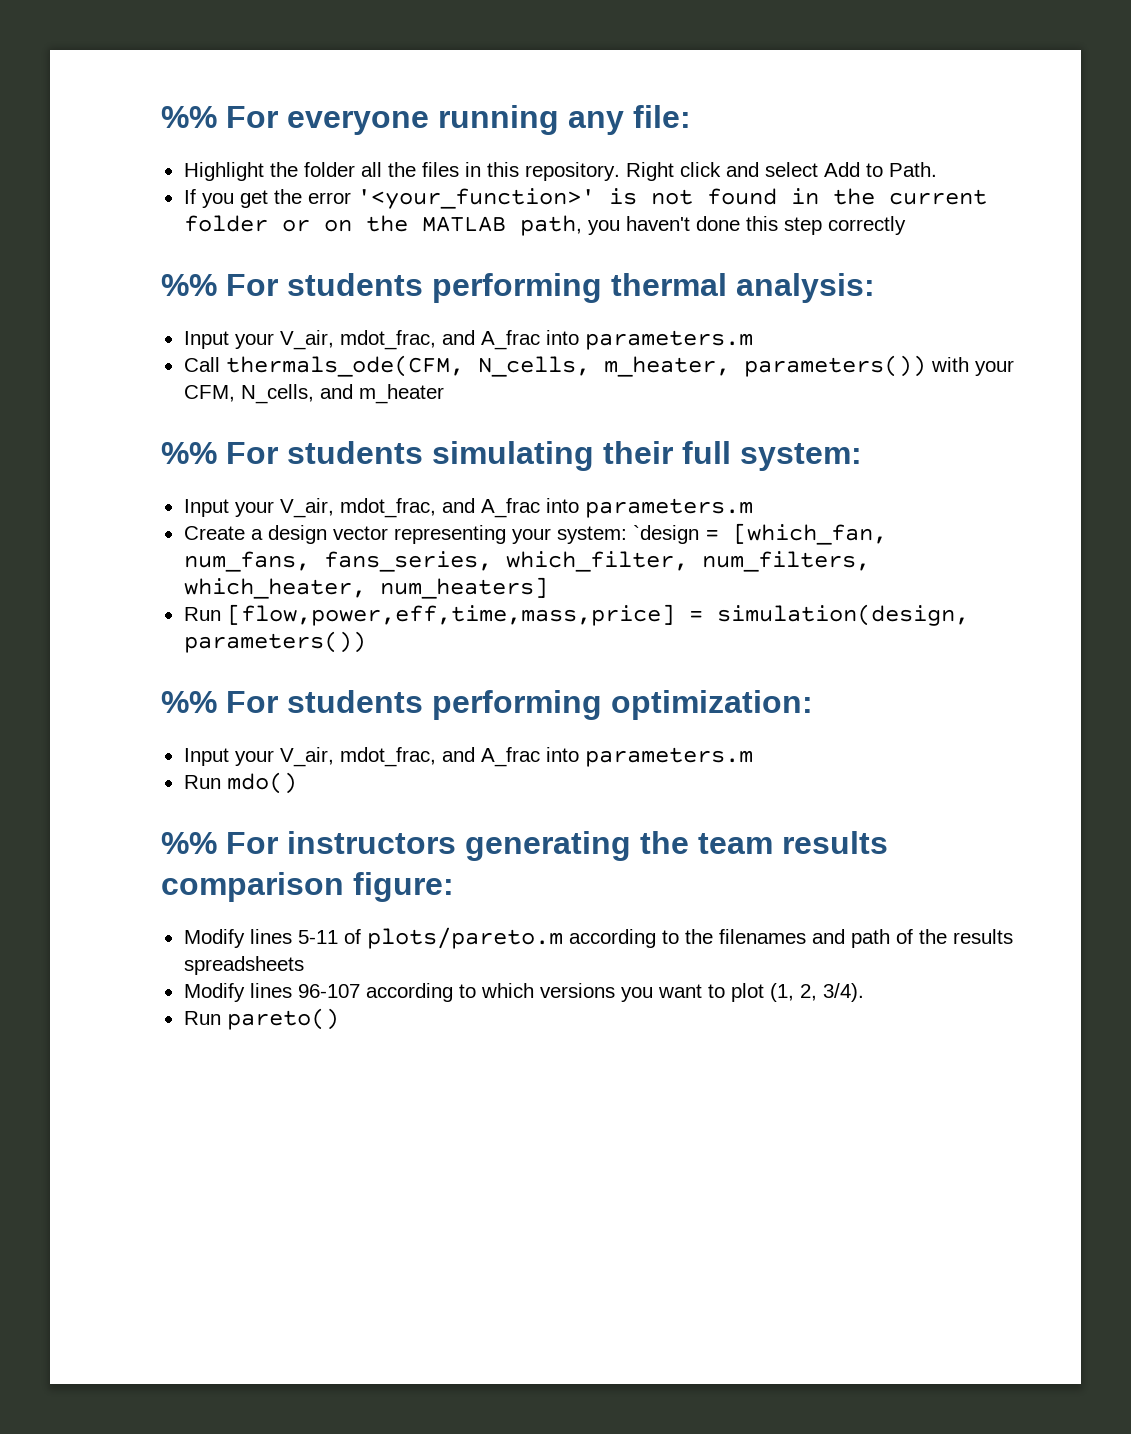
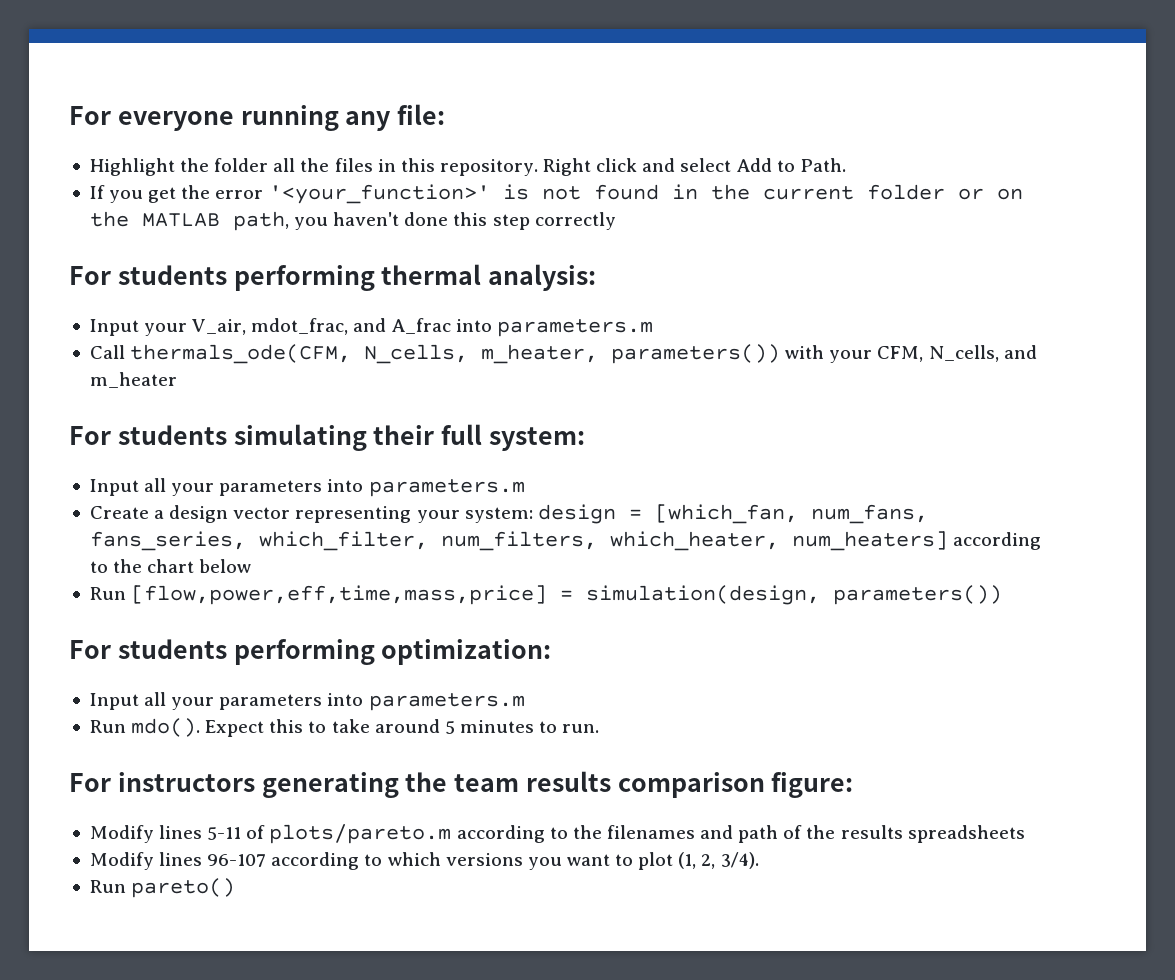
- %% For everyone running any file:
+ For everyone running any file:
- %% For students performing thermal analysis:
+ For students performing thermal analysis:
- %% For students simulating their full system:
- Input your V_air, mdot_frac, and A_frac into parameters.m
+ For students simulating their full system:
+ Input all your parameters into parameters.m
- Create a design vector representing your system: `design = [which_fan, num_fans, fans_series, which_filter, num_filters, which_heater, num_heaters]
+ Create a design vector representing your system: design = [which_fan, num_fans, fans_series, which_filter, num_filters, which_heater, num_heaters] according to the chart below
- %% For students performing optimization:
- Input your V_air, mdot_frac, and A_frac into parameters.m
- Run mdo()
- %% For instructors generating the team results comparison figure:
+ For students performing optimization:
+ Input all your parameters into parameters.m
+ Run mdo(). Expect this to take around 5 minutes to run.
+ For instructors generating the team results comparison figure:

